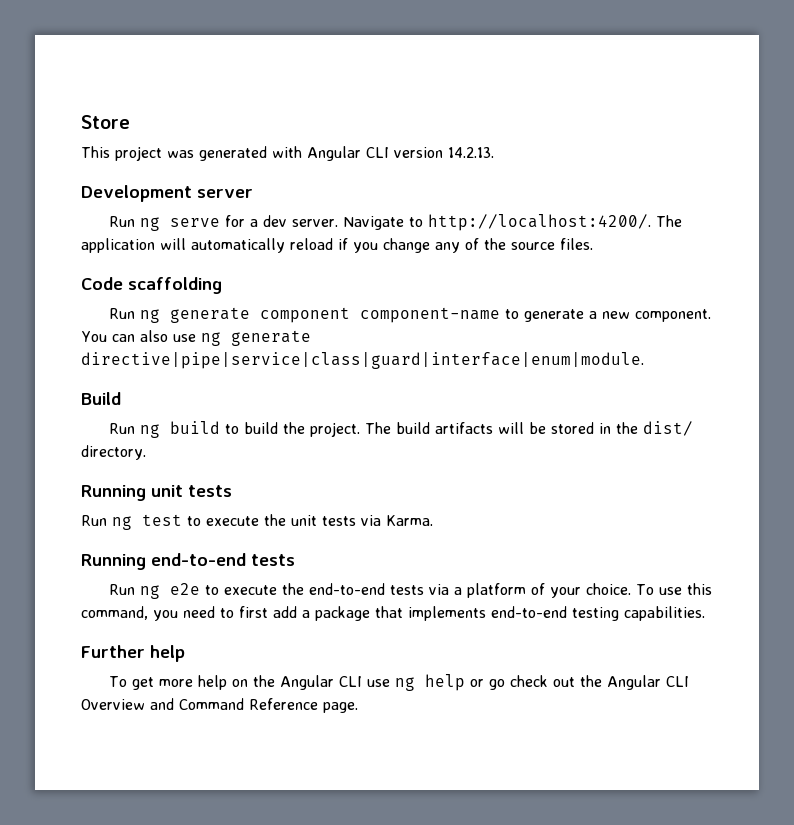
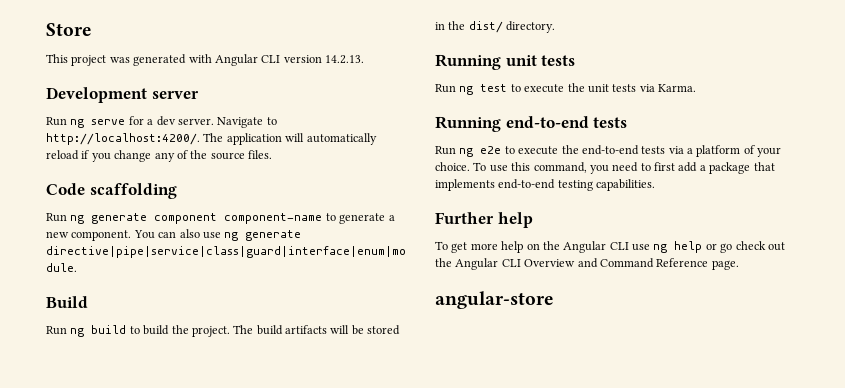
+ angular-store

